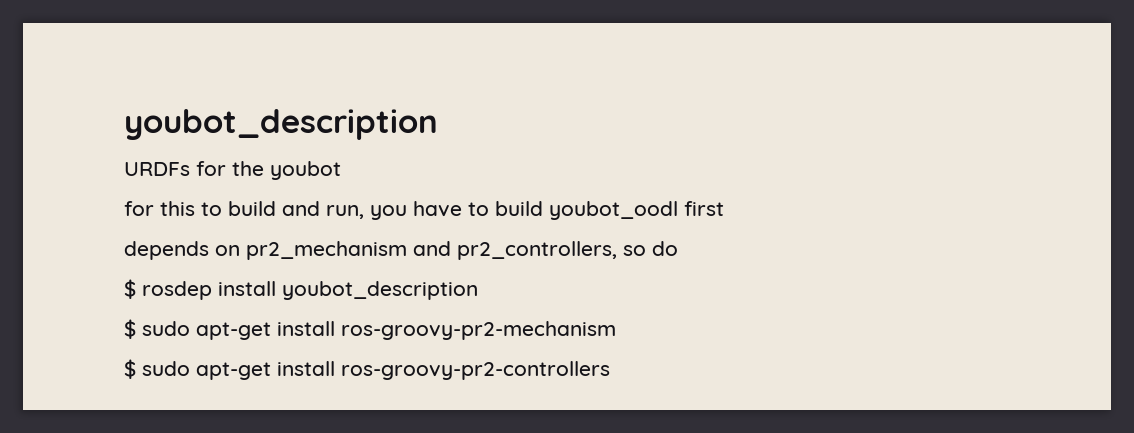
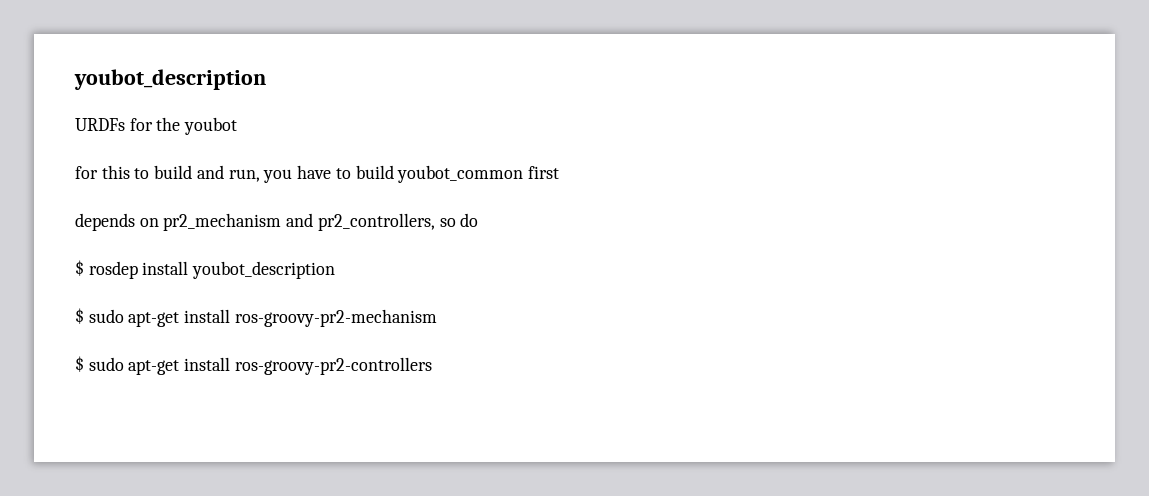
- for this to build and run, you have to build youbot_oodl first
+ for this to build and run, you have to build youbot_common first

